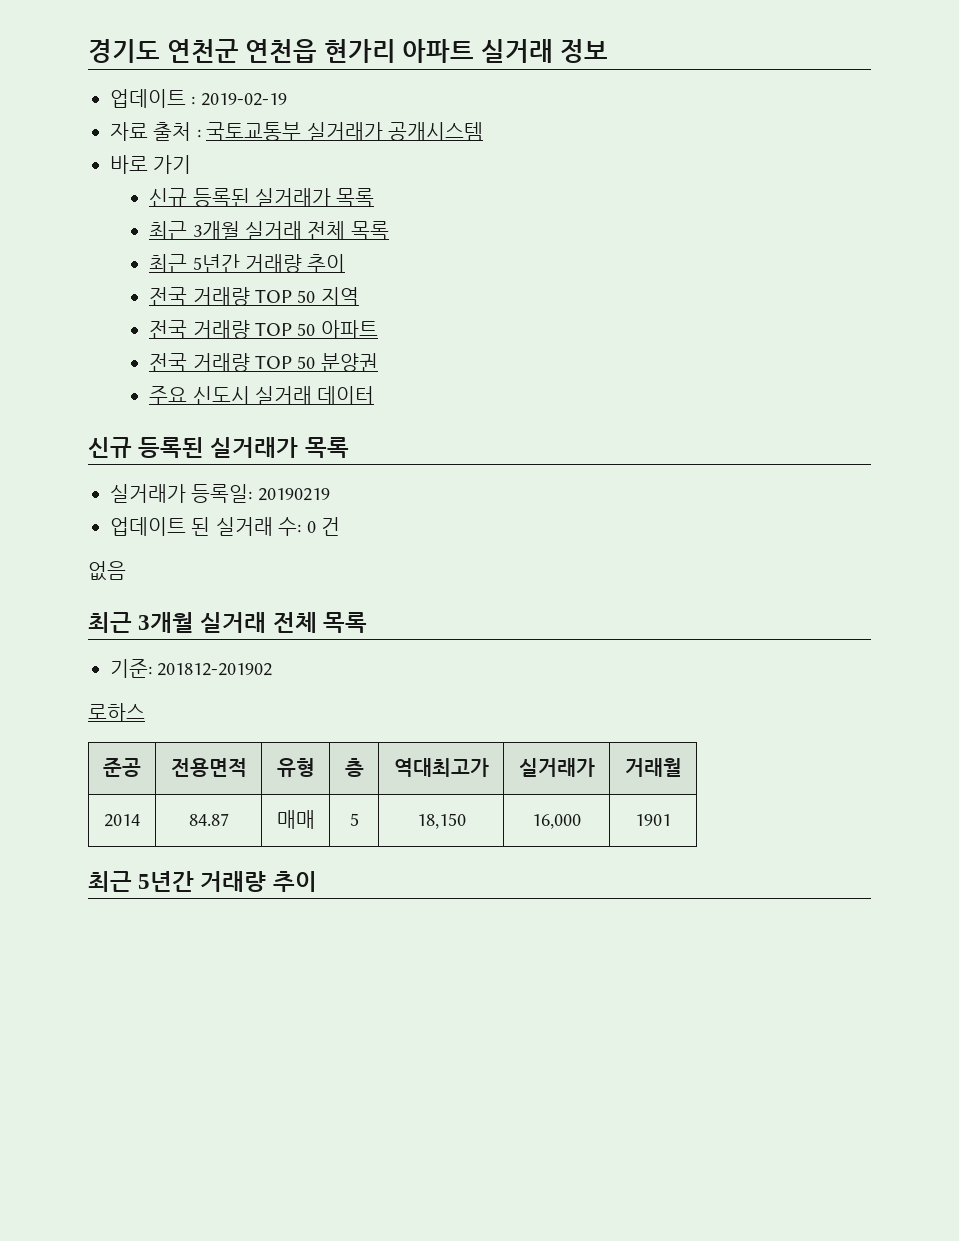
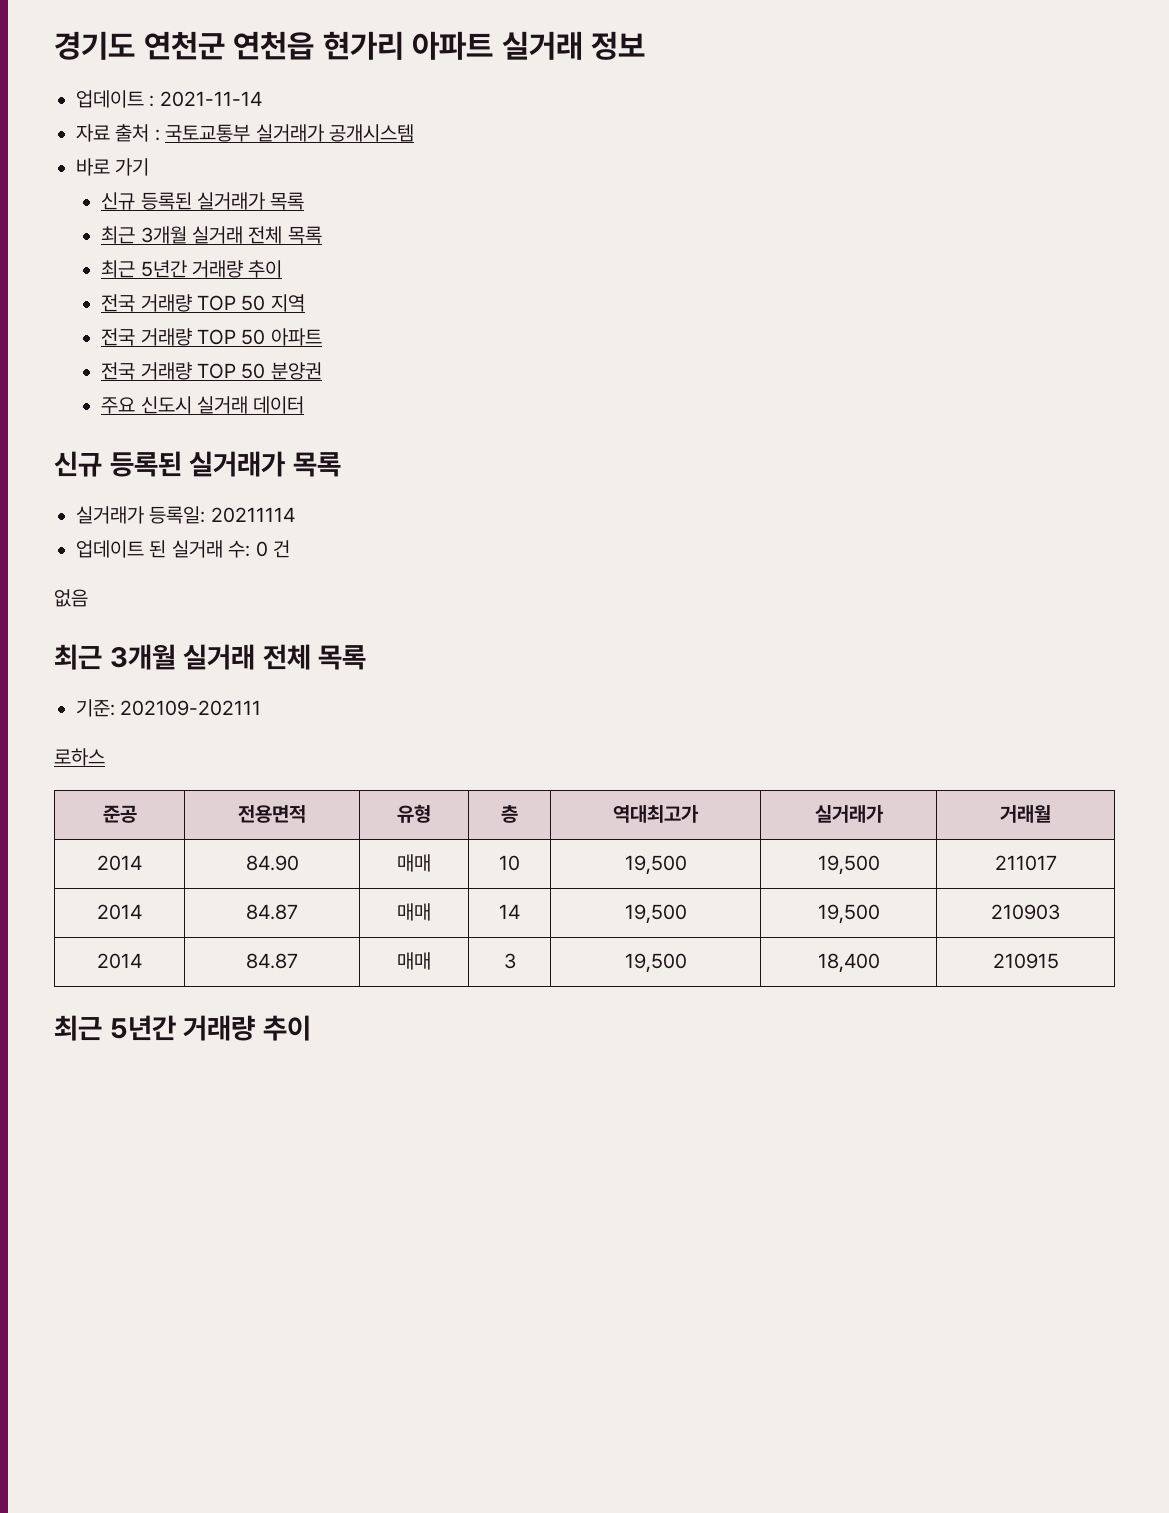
- 업데이트 : 2019-02-19
+ 업데이트 : 2021-11-14
- 실거래가 등록일: 20190219
+ 실거래가 등록일: 20211114
- 기준: 201812-201902
+ 기준: 202109-202111
- 2014 | 84.87 | 매매 | 5 | 18,150 | 16,000 | 1901
+ 2014 | 84.90 | 매매 | 10 | 19,500 | 19,500 | 211017
+ 2014 | 84.87 | 매매 | 14 | 19,500 | 19,500 | 210903
+ 2014 | 84.87 | 매매 | 3 | 19,500 | 18,400 | 210915

